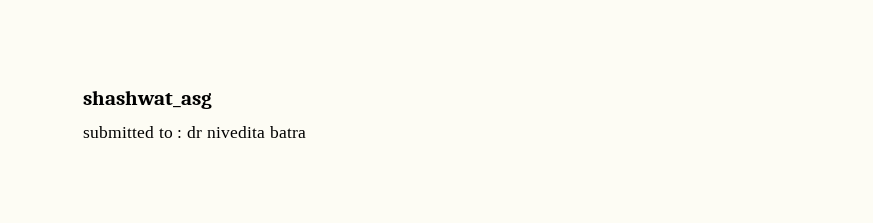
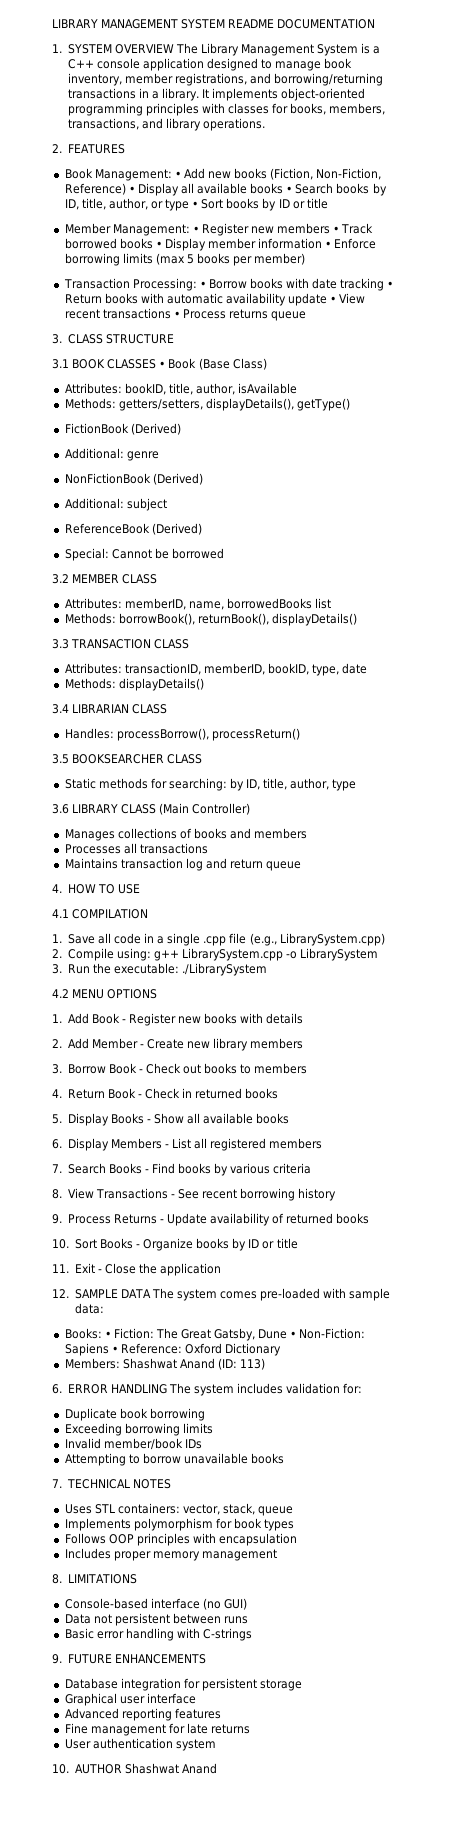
- shashwat_asg
- submitted to : dr nivedita batra
+ LIBRARY MANAGEMENT SYSTEM README DOCUMENTATION
+ 1. SYSTEM OVERVIEW The Library Management System is a C++ console application designed to manage book inventory, member registrations, and borrowing/returning transactions in a library. It implements object-oriented programming principles with classes for books, members, transactions, and library operations.
+ 2. FEATURES
+ Book Management: • Add new books (Fiction, Non-Fiction, Reference) • Display all available books • Search books by ID, title, author, or type • Sort books by ID or title
+ Member Management: • Register new members • Track borrowed books • Display member information • Enforce borrowing limits (max 5 books per member)
+ Transaction Processing: • Borrow books with date tracking • Return books with automatic availability update • View recent transactions • Process returns queue
+ 3. CLASS STRUCTURE
+ 3.1 BOOK CLASSES • Book (Base Class)
+ Attributes: bookID, title, author, isAvailable
+ Methods: getters/setters, displayDetails(), getType()
+ FictionBook (Derived)
+ Additional: genre
+ NonFictionBook (Derived)
+ Additional: subject
+ ReferenceBook (Derived)
+ Special: Cannot be borrowed
+ 3.2 MEMBER CLASS
+ Attributes: memberID, name, borrowedBooks list
+ Methods: borrowBook(), returnBook(), displayDetails()
+ 3.3 TRANSACTION CLASS
+ Attributes: transactionID, memberID, bookID, type, date
+ Methods: displayDetails()
+ 3.4 LIBRARIAN CLASS
+ Handles: processBorrow(), processReturn()
+ 3.5 BOOKSEARCHER CLASS
+ Static methods for searching: by ID, title, author, type
+ 3.6 LIBRARY CLASS (Main Controller)
+ Manages collections of books and members
+ Processes all transactions
+ Maintains transaction log and return queue
+ 4. HOW TO USE
+ 4.1 COMPILATION
+ 1. Save all code in a single .cpp file (e.g., LibrarySystem.cpp)
+ 2. Compile using: g++ LibrarySystem.cpp -o LibrarySystem
+ 3. Run the executable: ./LibrarySystem
+ 4.2 MENU OPTIONS
+ 1. Add Book - Register new books with details
+ 2. Add Member - Create new library members
+ 3. Borrow Book - Check out books to members
+ 4. Return Book - Check in returned books
+ 5. Display Books - Show all available books
+ 6. Display Members - List all registered members
+ 7. Search Books - Find books by various criteria
+ 8. View Transactions - See recent borrowing history
+ 9. Process Returns - Update availability of returned books
+ 10. Sort Books - Organize books by ID or title
+ 11. Exit - Close the application
+ 12. SAMPLE DATA The system comes pre-loaded with sample data:
+ Books: • Fiction: The Great Gatsby, Dune • Non-Fiction: Sapiens • Reference: Oxford Dictionary
+ Members: Shashwat Anand (ID: 113)
+ 6. ERROR HANDLING The system includes validation for:
+ Duplicate book borrowing
+ Exceeding borrowing limits
+ Invalid member/book IDs
+ Attempting to borrow unavailable books
+ 7. TECHNICAL NOTES
+ Uses STL containers: vector, stack, queue
+ Implements polymorphism for book types
+ Follows OOP principles with encapsulation
+ Includes proper memory management
+ 8. LIMITATIONS
+ Console-based interface (no GUI)
+ Data not persistent between runs
+ Basic error handling with C-strings
+ 9. FUTURE ENHANCEMENTS
+ Database integration for persistent storage
+ Graphical user interface
+ Advanced reporting features
+ Fine management for late returns
+ User authentication system
+ 10. AUTHOR Shashwat Anand

